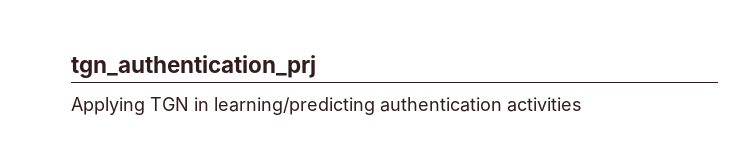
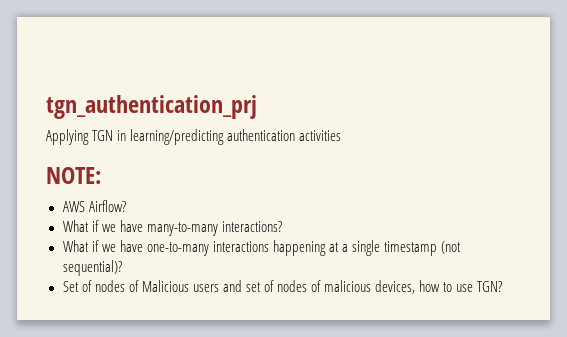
+ NOTE:
+ AWS Airflow?
+ What if we have many-to-many interactions?
+ What if we have one-to-many interactions happening at a single timestamp (not sequential)?
+ Set of nodes of Malicious users and set of nodes of malicious devices, how to use TGN?

